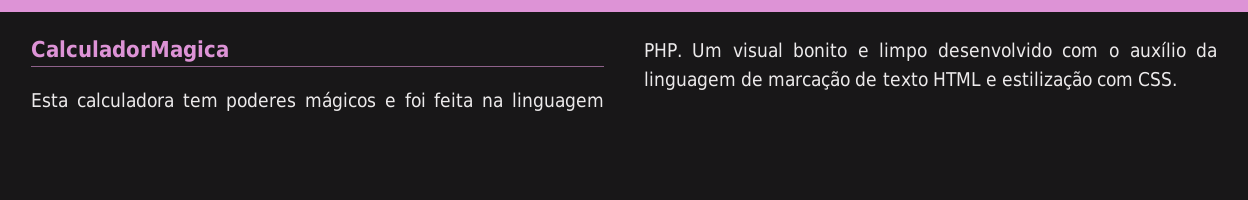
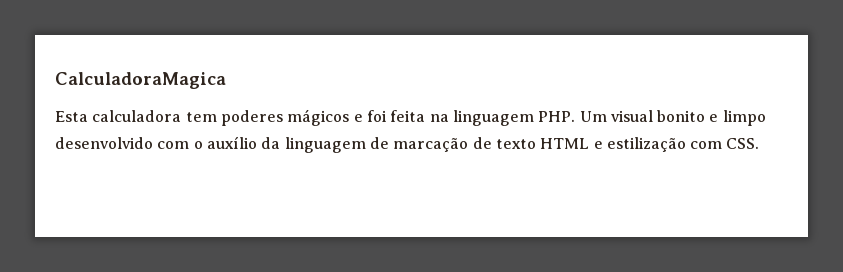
- CalculadorMagica
+ CalculadoraMagica

